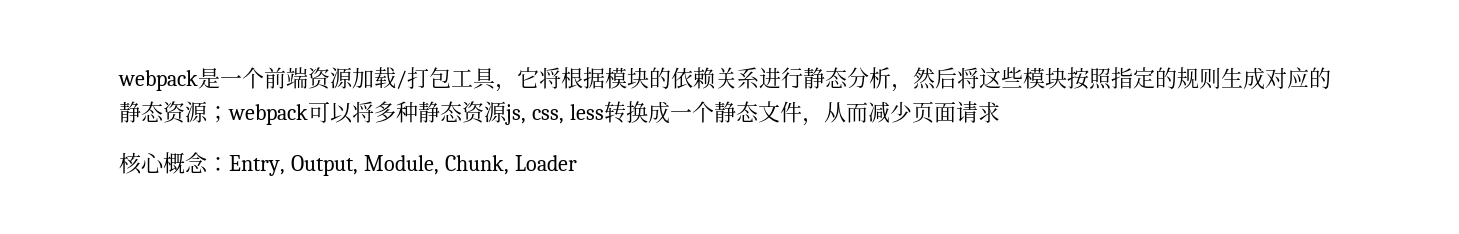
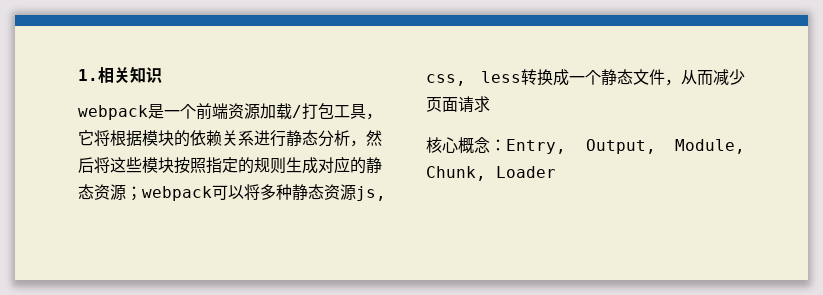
+ 1.相关知识

